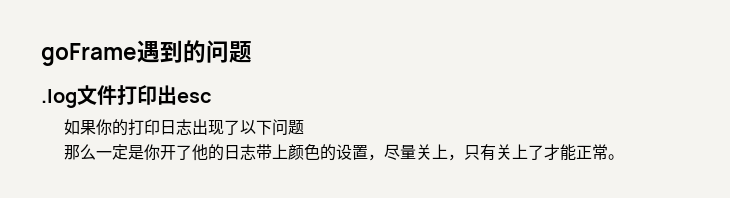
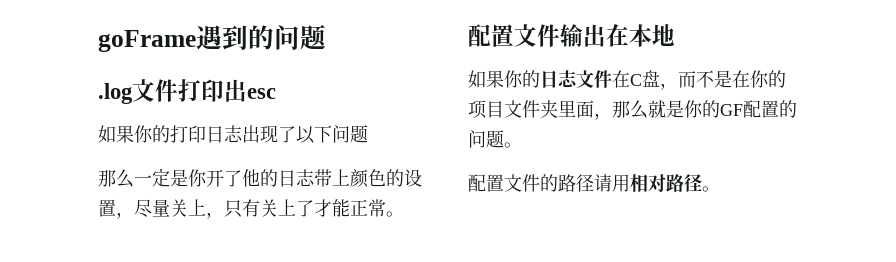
+ 配置文件输出在本地
+ 如果你的日志文件在C盘，而不是在你的项目文件夹里面，那么就是你的GF配置的问题。
+ 配置文件的路径请用相对路径。

